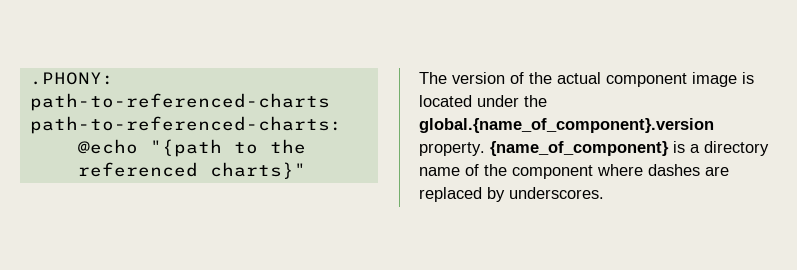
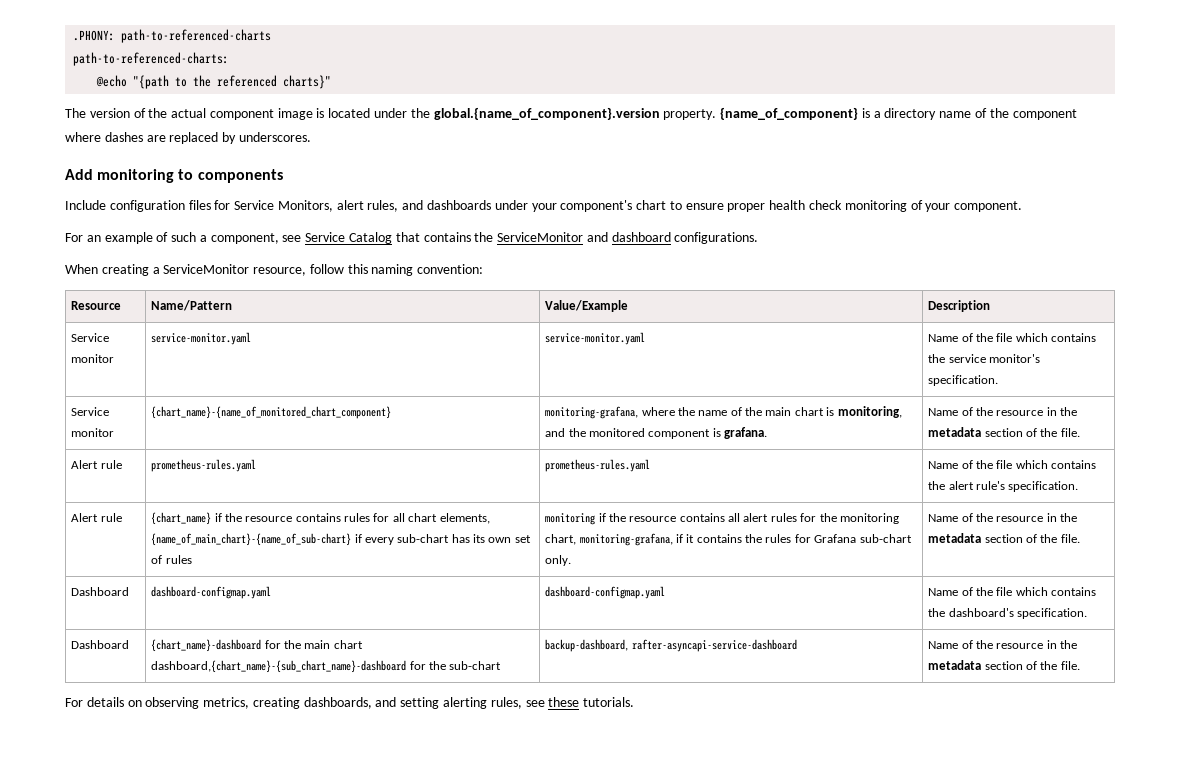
+ Add monitoring to components
+ Include configuration files for Service Monitors, alert rules, and dashboards under your component's chart to ensure proper health check monitoring of your component.
+ For an example of such a component, see Service Catalog that contains the ServiceMonitor and dashboard configurations.
+ When creating a ServiceMonitor resource, follow this naming convention:
+ Resource | Name/Pattern | Value/Example | Description
+ Service monitor | service-monitor.yaml | service-monitor.yaml | Name of the file which contains the service monitor's specification.
+ Service monitor | {chart_name}-{name_of_monitored_chart_component} | monitoring-grafana, where the name of the main chart is monitoring, and the monitored component is grafana. | Name of the resource in the metadata section of the file.
+ Alert rule | prometheus-rules.yaml | prometheus-rules.yaml | Name of the file which contains the alert rule's specification.
+ Alert rule | {chart_name} if the resource contains rules for all chart elements, {name_of_main_chart}-{name_of_sub-chart} if every sub-chart has its own set of rules | monitoring if the resource contains all alert rules for the monitoring chart, monitoring-grafana, if it contains the rules for Grafana sub-chart only. | Name of the resource in the metadata section of the file.
+ Dashboard | dashboard-configmap.yaml | dashboard-configmap.yaml | Name of the file which contains the dashboard's specification.
+ Dashboard | {chart_name}-dashboard for the main chart dashboard,{chart_name}-{sub_chart_name}-dashboard for the sub-chart | backup-dashboard, rafter-asyncapi-service-dashboard | Name of the resource in the metadata section of the file.
+ For details on observing metrics, creating dashboards, and setting alerting rules, see these tutorials.

